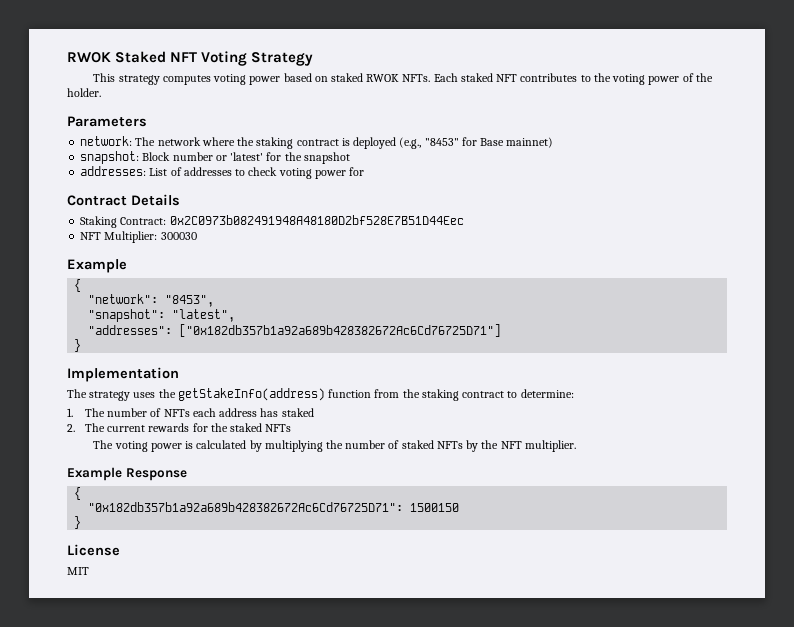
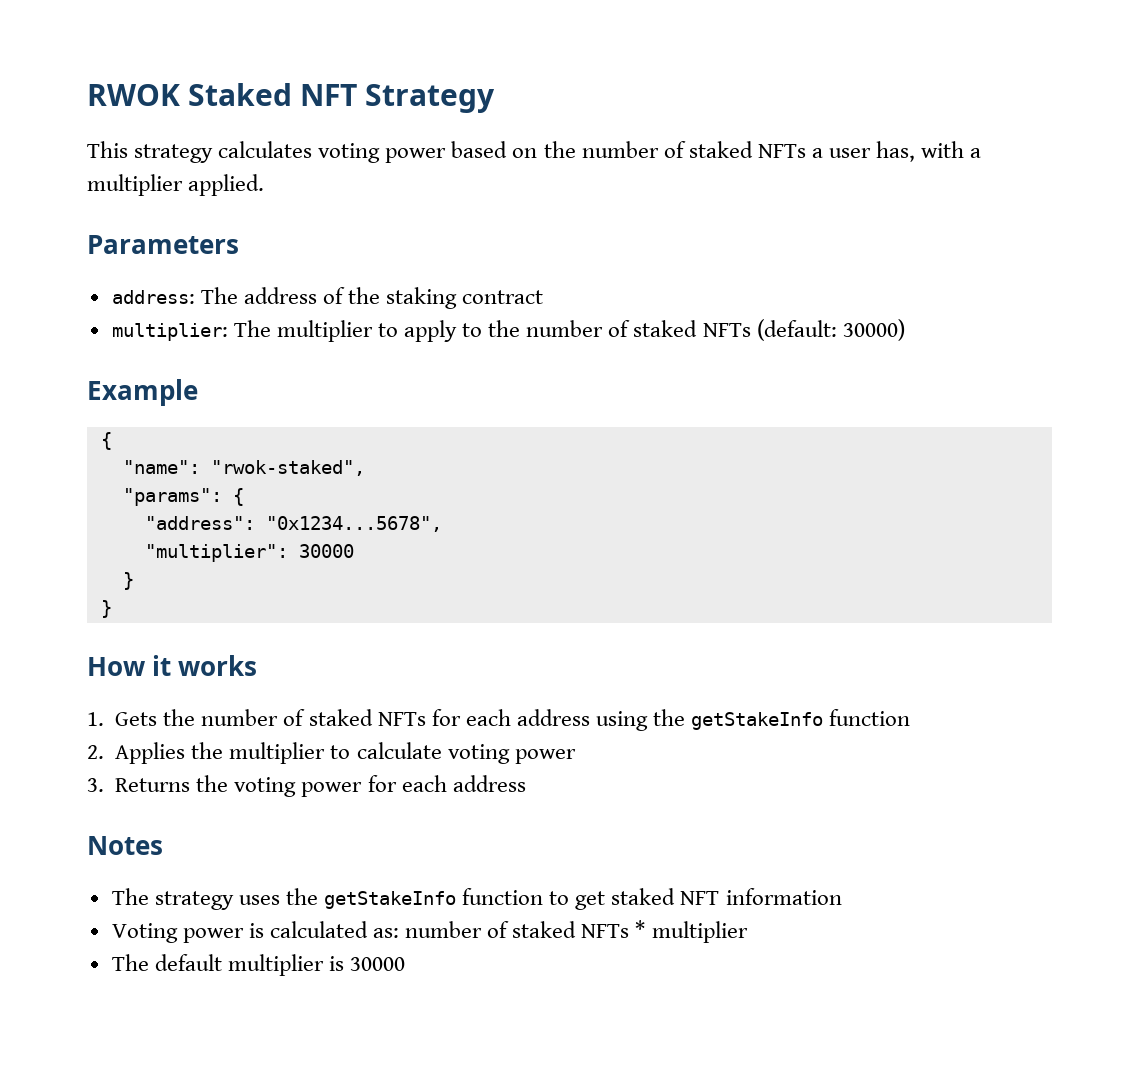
- RWOK Staked NFT Voting Strategy
+ RWOK Staked NFT Strategy
- This strategy computes voting power based on staked RWOK NFTs. Each staked NFT contributes to the voting power of the holder.
+ This strategy calculates voting power based on the number of staked NFTs a user has, with a multiplier applied.
  Parameters
- network: The network where the staking contract is deployed (e.g., "8453" for Base mainnet)
- snapshot: Block number or 'latest' for the snapshot
- addresses: List of addresses to check voting power for
- Contract Details
- Staking Contract: 0x2C0973b082491948A48180D2bf528E7B51D44Eec
- NFT Multiplier: 300030
+ address: The address of the staking contract
+ multiplier: The multiplier to apply to the number of staked NFTs (default: 30000)
  Example
  {
- "network": "8453",
- "snapshot": "latest",
- "addresses": ["0x182db357b1a92a689b428382672Ac6Cd76725D71"]
+ "name": "rwok-staked",
+ "params": {
+ "address": "0x1234...5678",
+ "multiplier": 30000
  }
- Implementation
- The strategy uses the getStakeInfo(address) function from the staking contract to determine:
- 1. The number of NFTs each address has staked
- 2. The current rewards for the staked NFTs
- The voting power is calculated by multiplying the number of staked NFTs by the NFT multiplier.
- Example Response
- {
- "0x182db357b1a92a689b428382672Ac6Cd76725D71": 1500150
  }
- License
- MIT
+ How it works
+ 1. Gets the number of staked NFTs for each address using the getStakeInfo function
+ 2. Applies the multiplier to calculate voting power
+ 3. Returns the voting power for each address
+ Notes
+ The strategy uses the getStakeInfo function to get staked NFT information
+ Voting power is calculated as: number of staked NFTs * multiplier
+ The default multiplier is 30000

